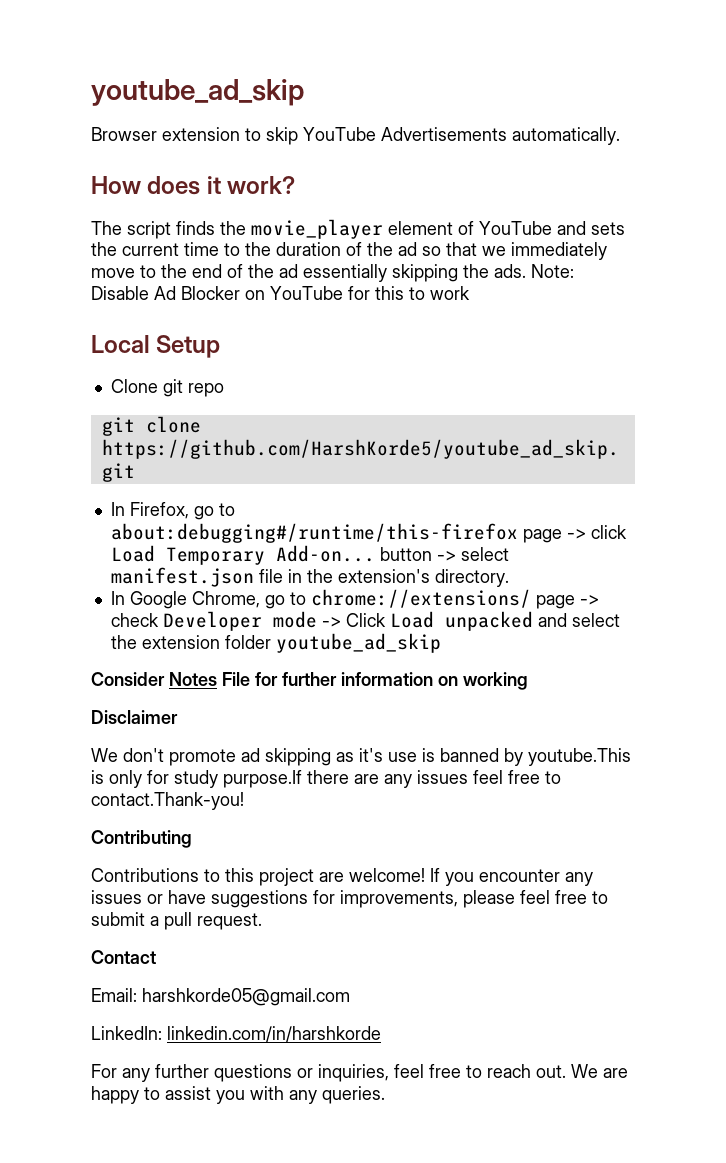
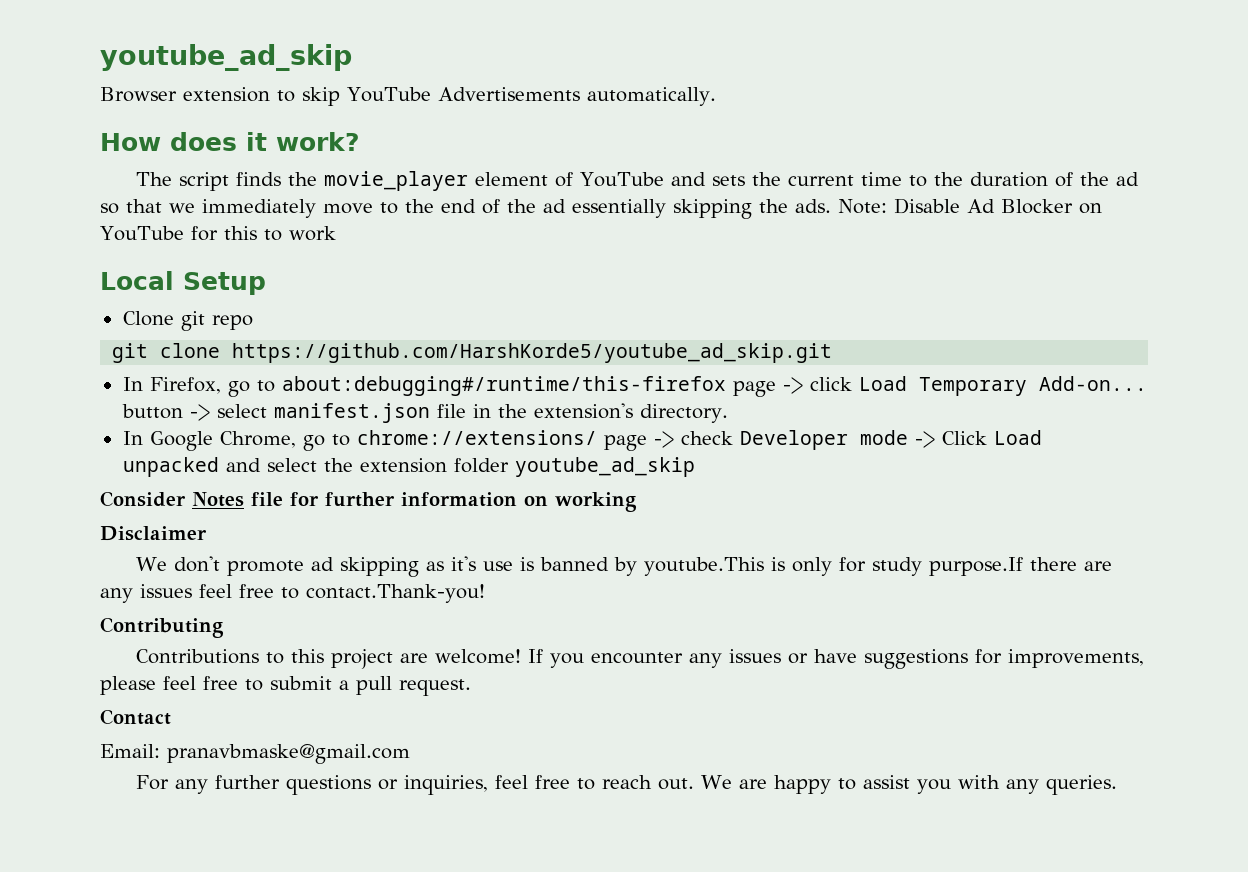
- Consider Notes File for further information on working
+ Consider Notes file for further information on working
- Email: harshkorde05@gmail.com
- LinkedIn: linkedin.com/in/harshkorde
+ Email: pranavbmaske@gmail.com

